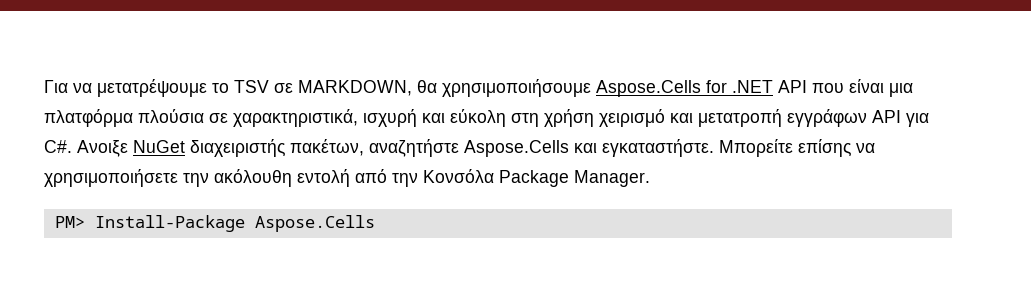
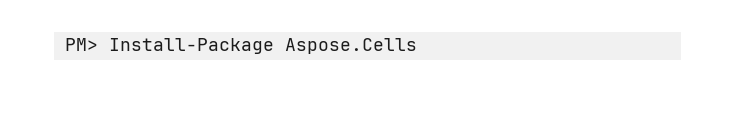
- Για να μετατρέψουμε το TSV σε MARKDOWN, θα χρησιμοποιήσουμε Aspose.Cells for .NET API που είναι μια πλατφόρμα πλούσια σε χαρακτηριστικά, ισχυρή και εύκολη στη χρήση χειρισμό και μετατροπή εγγράφων API για C#. Ανοιξε NuGet διαχειριστής πακέτων, αναζητήστε Aspose.Cells και εγκαταστήστε. Μπορείτε επίσης να χρησιμοποιήσετε την ακόλουθη εντολή από την Κονσόλα Package Manager.

